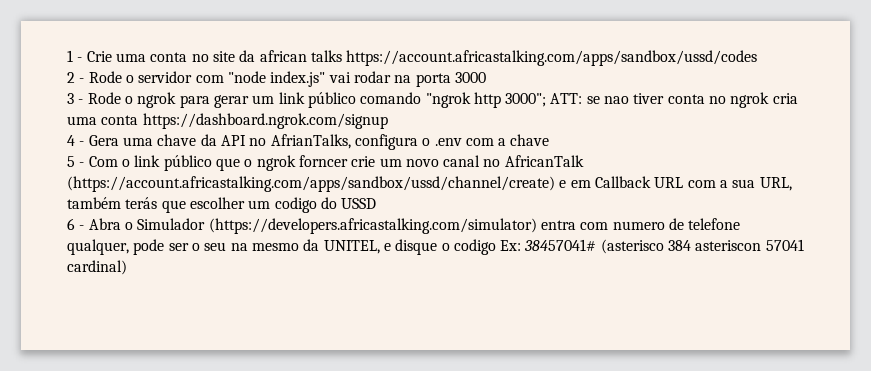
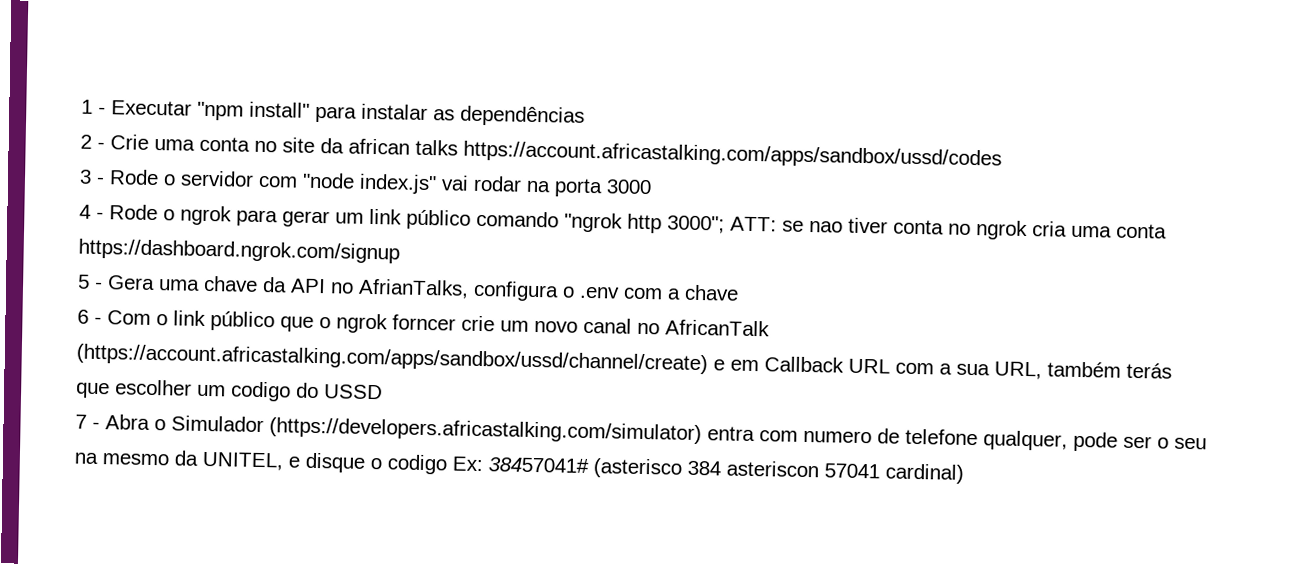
- 1 - Crie uma conta no site da african talks https://account.africastalking.com/apps/sandbox/ussd/codes
+ 1 - Executar "npm install" para instalar as dependências
+ 2 - Crie uma conta no site da african talks https://account.africastalking.com/apps/sandbox/ussd/codes
- 2 - Rode o servidor com "node index.js" vai rodar na porta 3000
+ 3 - Rode o servidor com "node index.js" vai rodar na porta 3000
- 3 - Rode o ngrok para gerar um link público comando "ngrok http 3000"; ATT: se nao tiver conta no ngrok cria uma conta https://dashboard.ngrok.com/signup
+ 4 - Rode o ngrok para gerar um link público comando "ngrok http 3000"; ATT: se nao tiver conta no ngrok cria uma conta https://dashboard.ngrok.com/signup
- 4 - Gera uma chave da API no AfrianTalks, configura o .env com a chave
+ 5 - Gera uma chave da API no AfrianTalks, configura o .env com a chave
- 5 - Com o link público que o ngrok forncer crie um novo canal no AfricanTalk (https://account.africastalking.com/apps/sandbox/ussd/channel/create) e em Callback URL com a sua URL, também terás que escolher um codigo do USSD
+ 6 - Com o link público que o ngrok forncer crie um novo canal no AfricanTalk (https://account.africastalking.com/apps/sandbox/ussd/channel/create) e em Callback URL com a sua URL, também terás que escolher um codigo do USSD
- 6 - Abra o Simulador (https://developers.africastalking.com/simulator) entra com numero de telefone qualquer, pode ser o seu na mesmo da UNITEL, e disque o codigo Ex: 38457041# (asterisco 384 asteriscon 57041 cardinal)
+ 7 - Abra o Simulador (https://developers.africastalking.com/simulator) entra com numero de telefone qualquer, pode ser o seu na mesmo da UNITEL, e disque o codigo Ex: 38457041# (asterisco 384 asteriscon 57041 cardinal)

